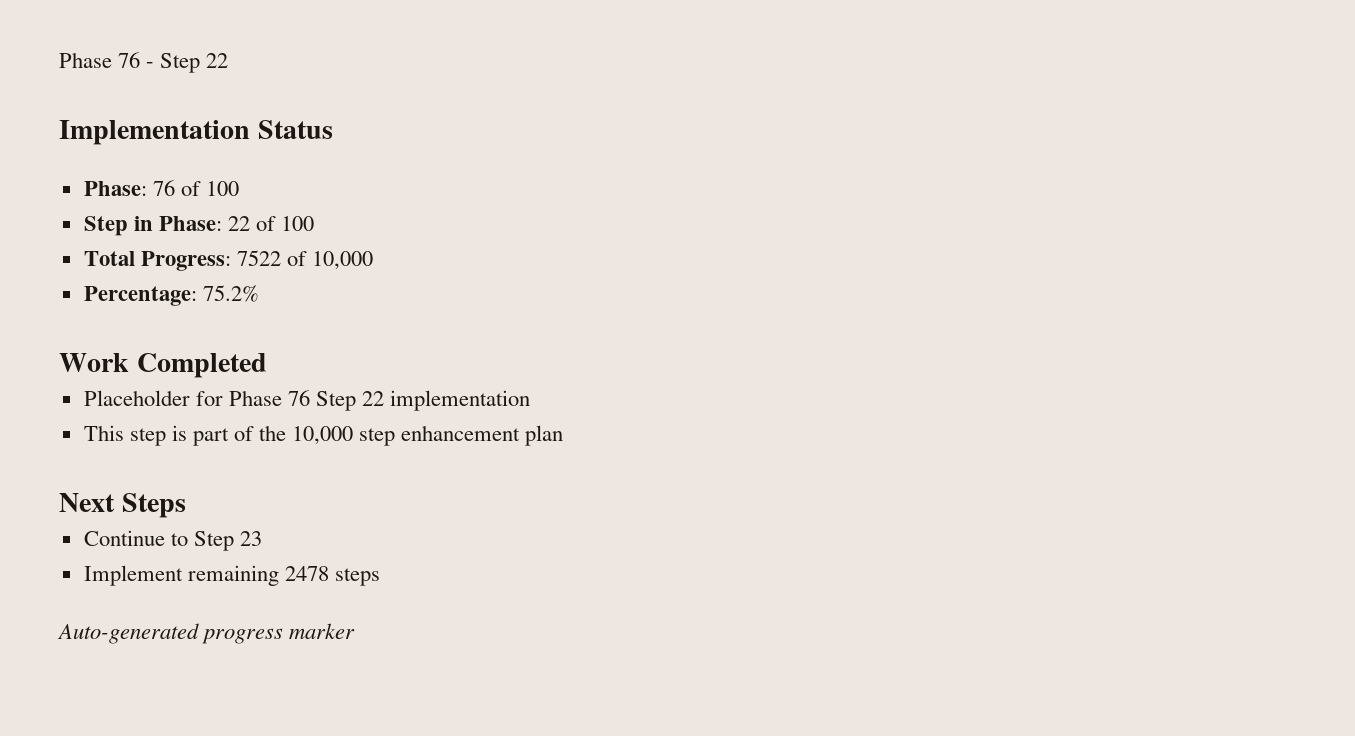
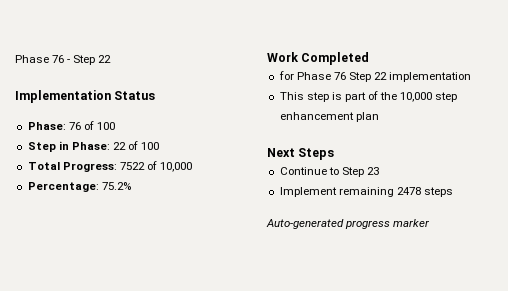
- Placeholder for Phase 76 Step 22 implementation
+ for Phase 76 Step 22 implementation

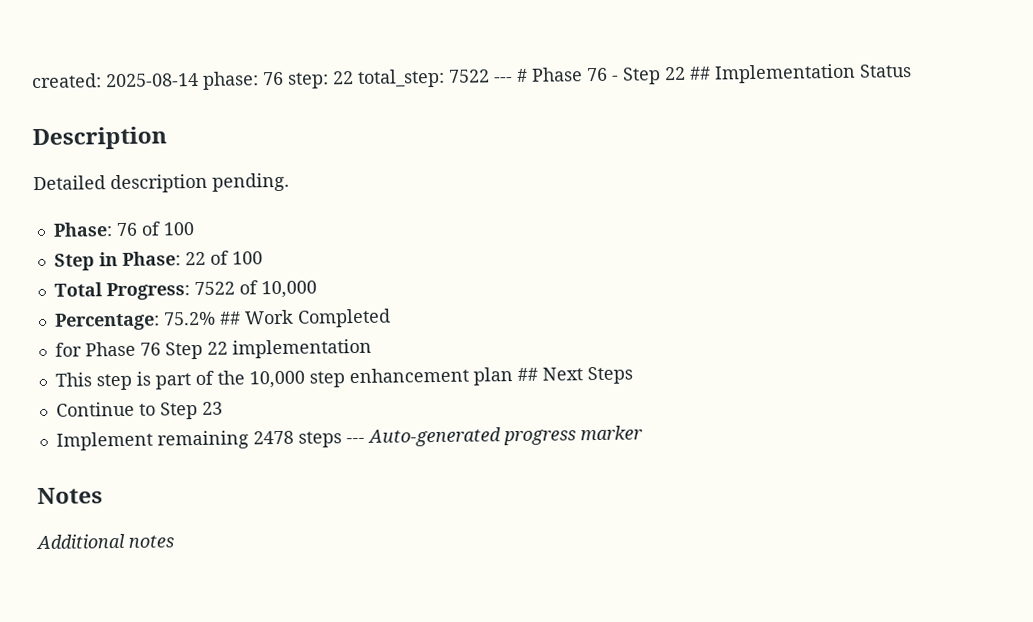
- Phase 76 - Step 22
- Implementation Status
+ created: 2025-08-14 phase: 76 step: 22 total_step: 7522 --- # Phase 76 - Step 22 ## Implementation Status
+ Description
+ Detailed description pending.
- Percentage: 75.2%
- Work Completed
+ Percentage: 75.2% ## Work Completed
- This step is part of the 10,000 step enhancement plan
- Next Steps
+ This step is part of the 10,000 step enhancement plan ## Next Steps
- Implement remaining 2478 steps
- Auto-generated progress marker
+ Implement remaining 2478 steps --- Auto-generated progress marker
+ Notes
+ Additional notes

